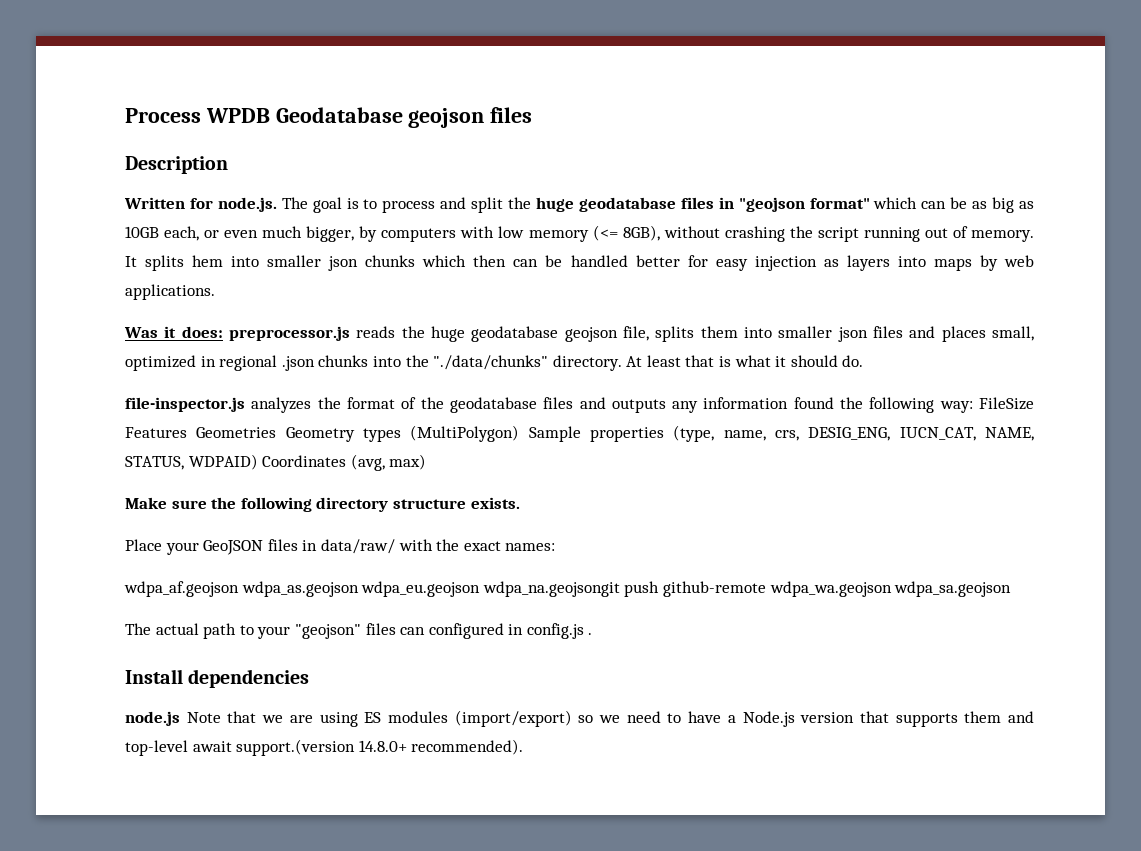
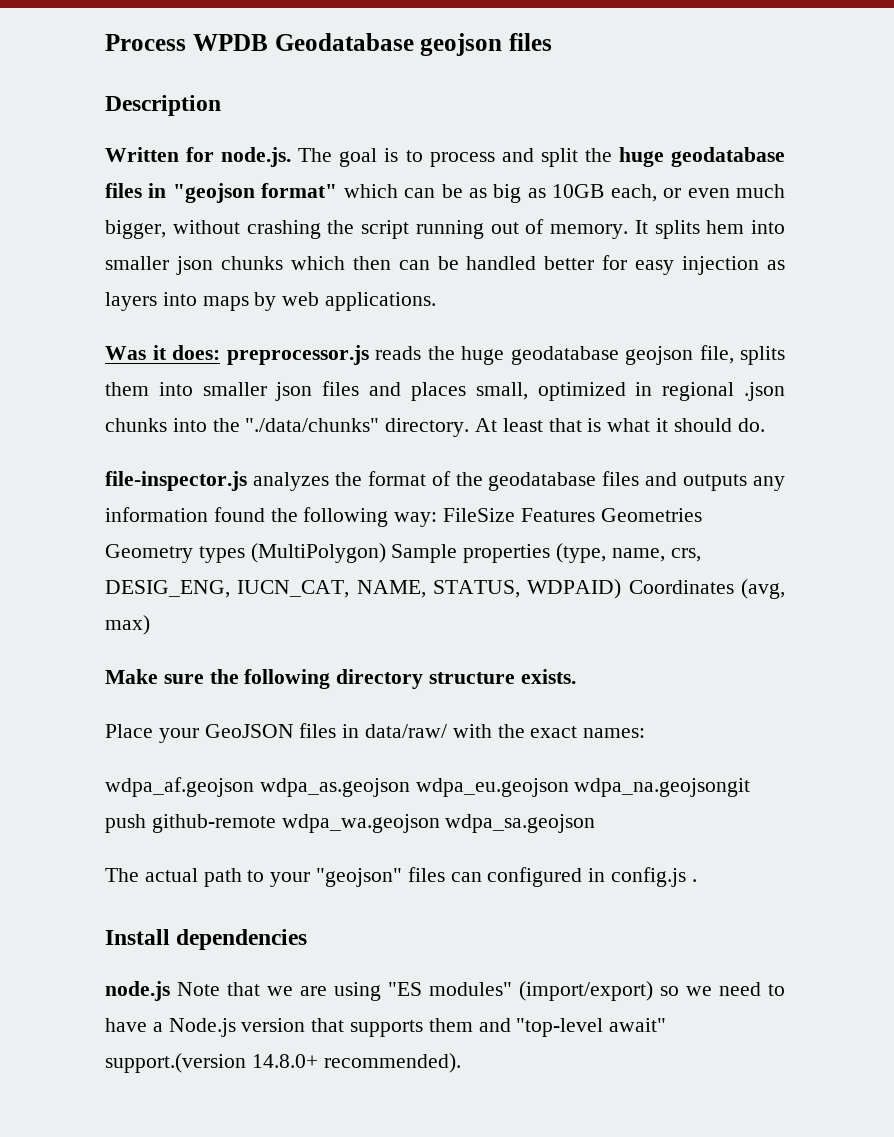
- Written for node.js. The goal is to process and split the huge geodatabase files in "geojson format" which can be as big as 10GB each, or even much bigger, by computers with low memory (<= 8GB), without crashing the script running out of memory.
+ Written for node.js. The goal is to process and split the huge geodatabase files in "geojson format" which can be as big as 10GB each, or even much bigger, without crashing the script running out of memory.
- node.js Note that we are using ES modules (import/export) so we need to have a Node.js version that supports them and top-level await support.(version 14.8.0+ recommended).
+ node.js Note that we are using "ES modules" (import/export) so we need to have a Node.js version that supports them and "top-level await" support.(version 14.8.0+ recommended).

